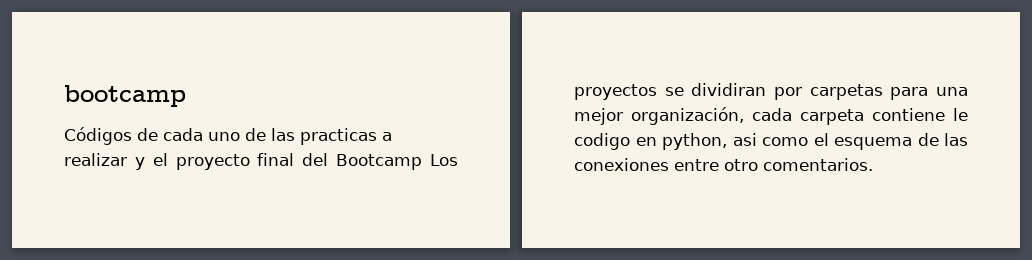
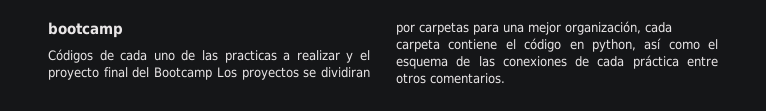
- Códigos de cada uno de las practicas a realizar y el proyecto final del Bootcamp Los proyectos se dividiran por carpetas para una mejor organización, cada carpeta contiene le codigo en python, asi como el esquema de las conexiones entre otro comentarios.
+ Códigos de cada uno de las practicas a realizar y el proyecto final del Bootcamp Los proyectos se dividiran por carpetas para una mejor organización, cada carpeta contiene el código en python, así como el esquema de las conexiones de cada práctica entre otros comentarios.

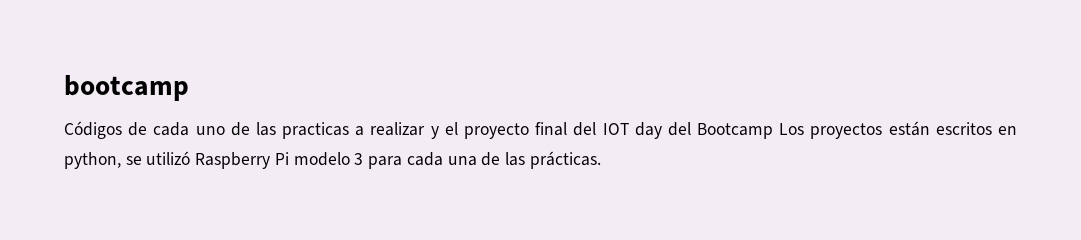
- Códigos de cada uno de las practicas a realizar y el proyecto final del Bootcamp Los proyectos se dividiran por carpetas para una mejor organización, cada carpeta contiene el código en python, así como el esquema de las conexiones de cada práctica entre otros comentarios.
+ Códigos de cada uno de las practicas a realizar y el proyecto final del IOT day del Bootcamp Los proyectos están escritos en python, se utilizó Raspberry Pi modelo 3 para cada una de las prácticas.

